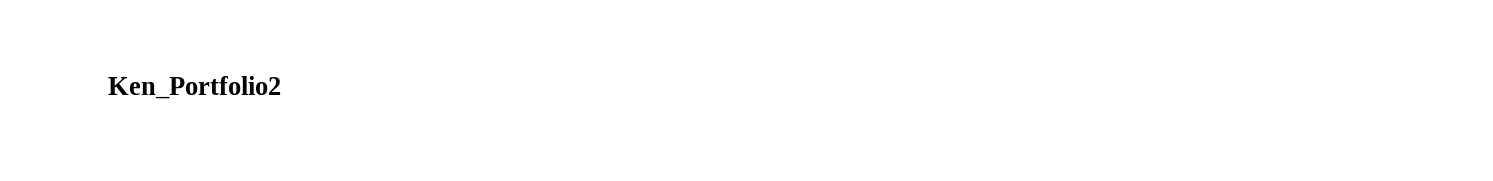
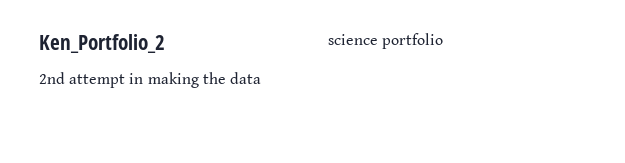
- Ken_Portfolio2
+ Ken_Portfolio_2
+ 2nd attempt in making the data science portfolio

